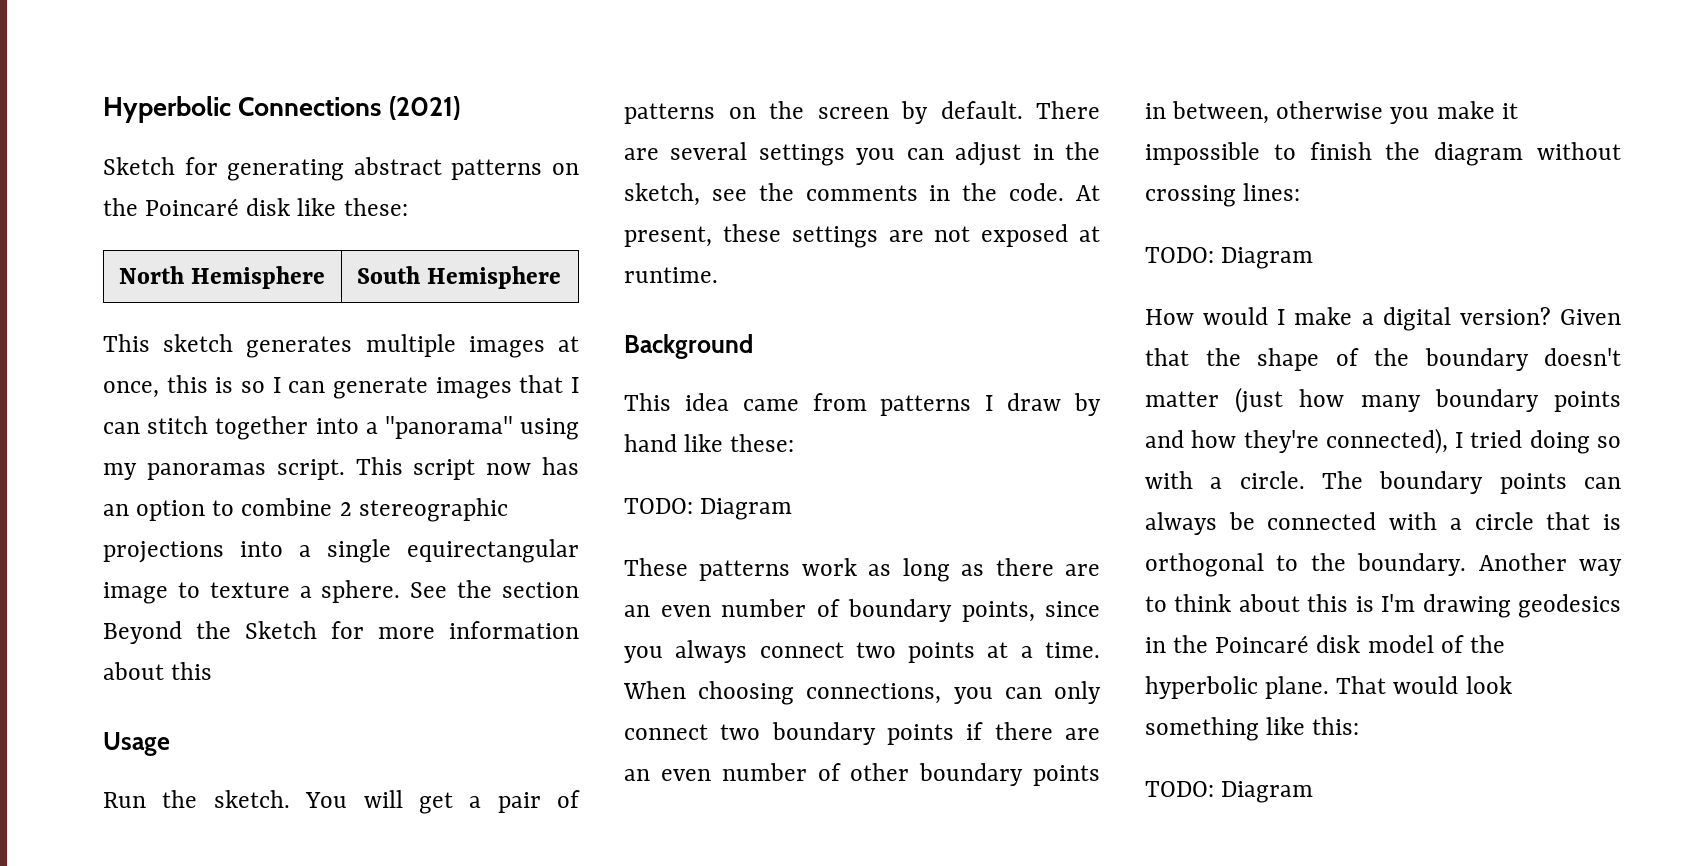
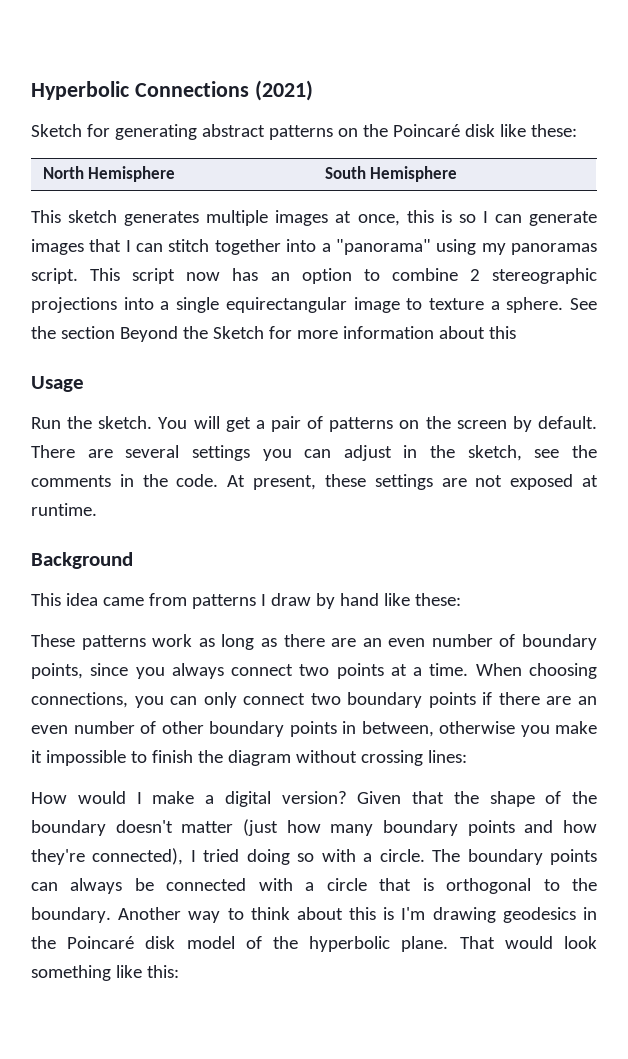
  This idea came from patterns I draw by hand like these:
- TODO: Diagram
  When choosing connections, you can only connect two boundary points if there are an even number of other boundary points in between, otherwise you make it impossible to finish the diagram without crossing lines:
- TODO: Diagram
  That would look something like this:
- TODO: Diagram

